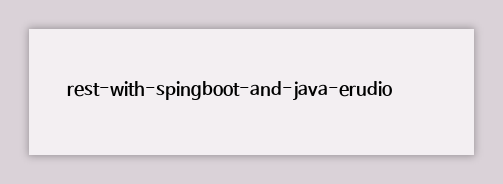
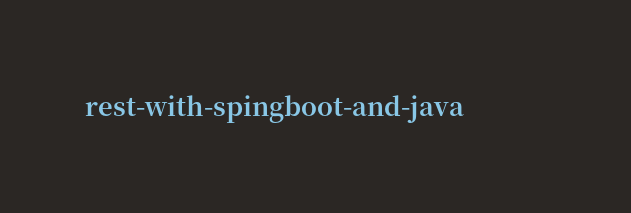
- rest-with-spingboot-and-java-erudio
+ rest-with-spingboot-and-java

